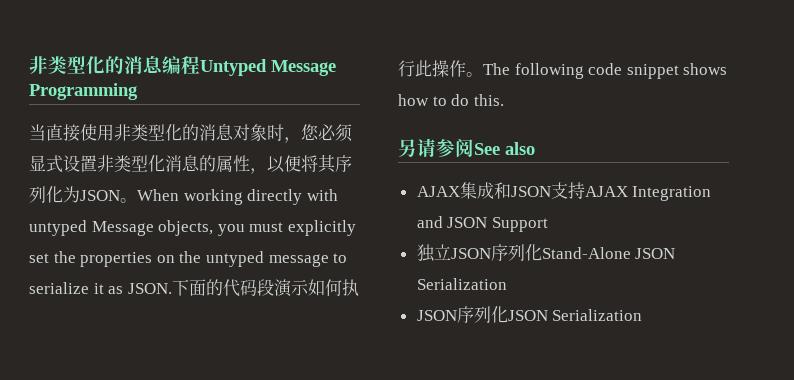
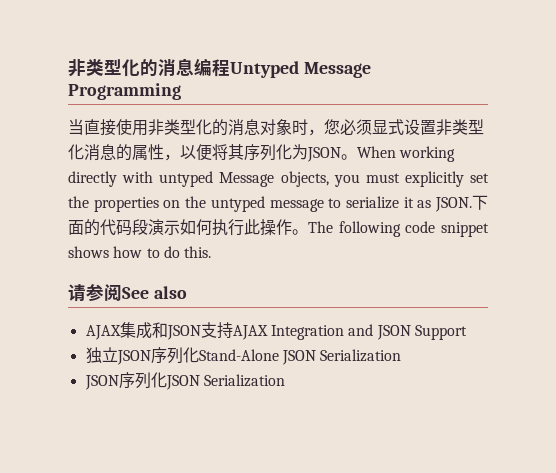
- 另请参阅See also
+ 请参阅See also

